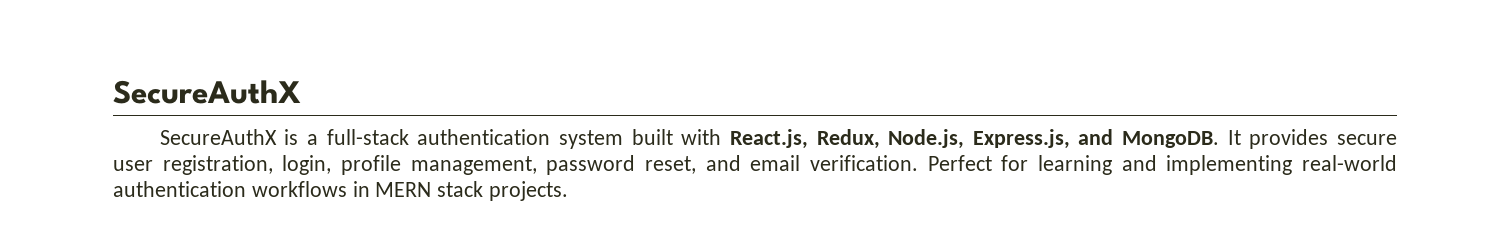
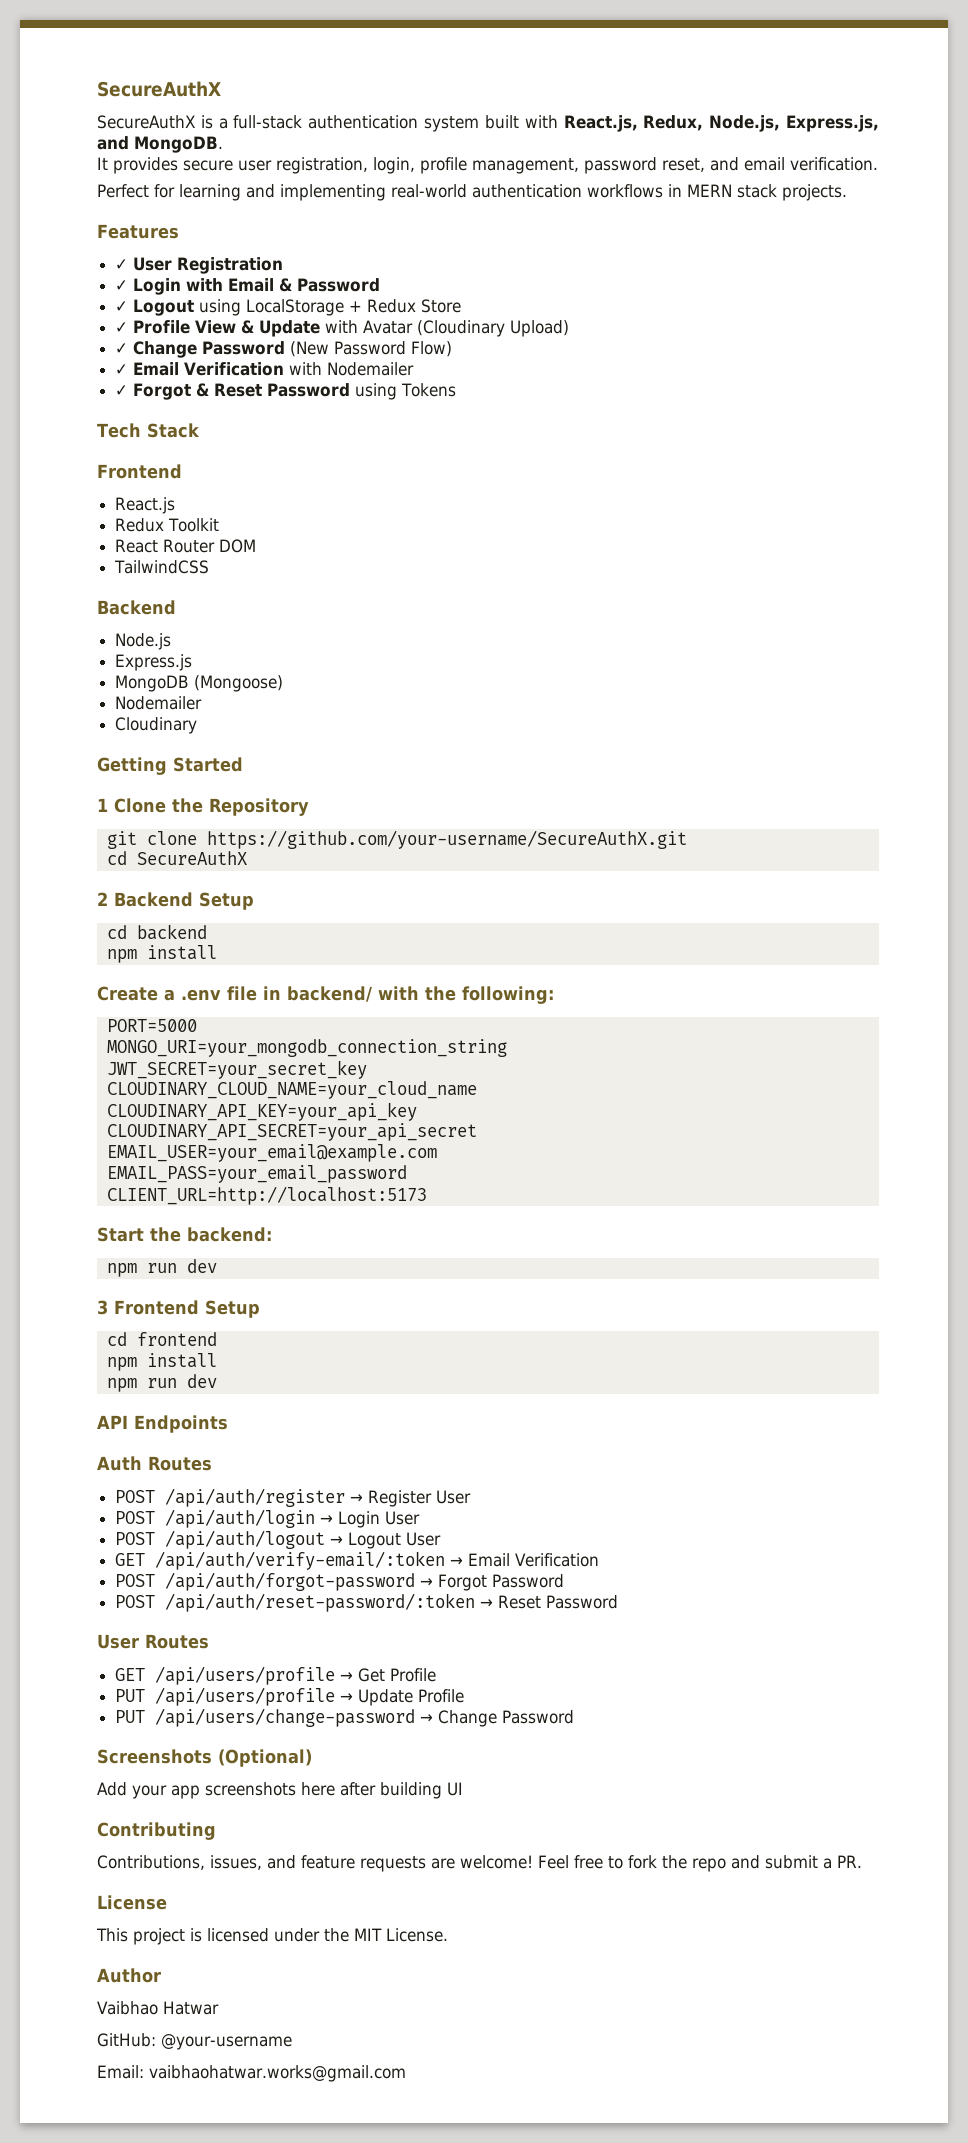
- SecureAuthX is a full-stack authentication system built with React.js, Redux, Node.js, Express.js, and MongoDB. It provides secure user registration, login, profile management, password reset, and email verification. Perfect for learning and implementing real-world authentication workflows in MERN stack projects.
+ SecureAuthX is a full-stack authentication system built with React.js, Redux, Node.js, Express.js, and MongoDB.
+ It provides secure user registration, login, profile management, password reset, and email verification.
+ Perfect for learning and implementing real-world authentication workflows in MERN stack projects.
+ Features
+ ✓ User Registration
+ ✓ Login with Email & Password
+ ✓ Logout using LocalStorage + Redux Store
+ ✓ Profile View & Update with Avatar (Cloudinary Upload)
+ ✓ Change Password (New Password Flow)
+ ✓ Email Verification with Nodemailer
+ ✓ Forgot & Reset Password using Tokens
+ Tech Stack
+ Frontend
+ React.js
+ Redux Toolkit
+ React Router DOM
+ TailwindCSS
+ Backend
+ Node.js
+ Express.js
+ MongoDB (Mongoose)
+ Nodemailer
+ Cloudinary
+ Getting Started
+ 1 Clone the Repository
+ git clone https://github.com/your-username/SecureAuthX.git
+ cd SecureAuthX
+ 2 Backend Setup
+ cd backend
+ npm install
+ Create a .env file in backend/ with the following:
+ PORT=5000
+ MONGO_URI=your_mongodb_connection_string
+ JWT_SECRET=your_secret_key
+ CLOUDINARY_CLOUD_NAME=your_cloud_name
+ CLOUDINARY_API_KEY=your_api_key
+ CLOUDINARY_API_SECRET=your_api_secret
+ EMAIL_USER=your_email@example.com
+ EMAIL_PASS=your_email_password
+ CLIENT_URL=http://localhost:5173
+ Start the backend:
+ npm run dev
+ 3 Frontend Setup
+ cd frontend
+ npm install
+ npm run dev
+ API Endpoints
+ Auth Routes
+ POST /api/auth/register → Register User
+ POST /api/auth/login → Login User
+ POST /api/auth/logout → Logout User
+ GET /api/auth/verify-email/:token → Email Verification
+ POST /api/auth/forgot-password → Forgot Password
+ POST /api/auth/reset-password/:token → Reset Password
+ User Routes
+ GET /api/users/profile → Get Profile
+ PUT /api/users/profile → Update Profile
+ PUT /api/users/change-password → Change Password
+ Screenshots (Optional)
+ Add your app screenshots here after building UI
+ Contributing
+ Contributions, issues, and feature requests are welcome! Feel free to fork the repo and submit a PR.
+ License
+ This project is licensed under the MIT License.
+ Author
+ Vaibhao Hatwar
+ GitHub: @your-username
+ Email: vaibhaohatwar.works@gmail.com

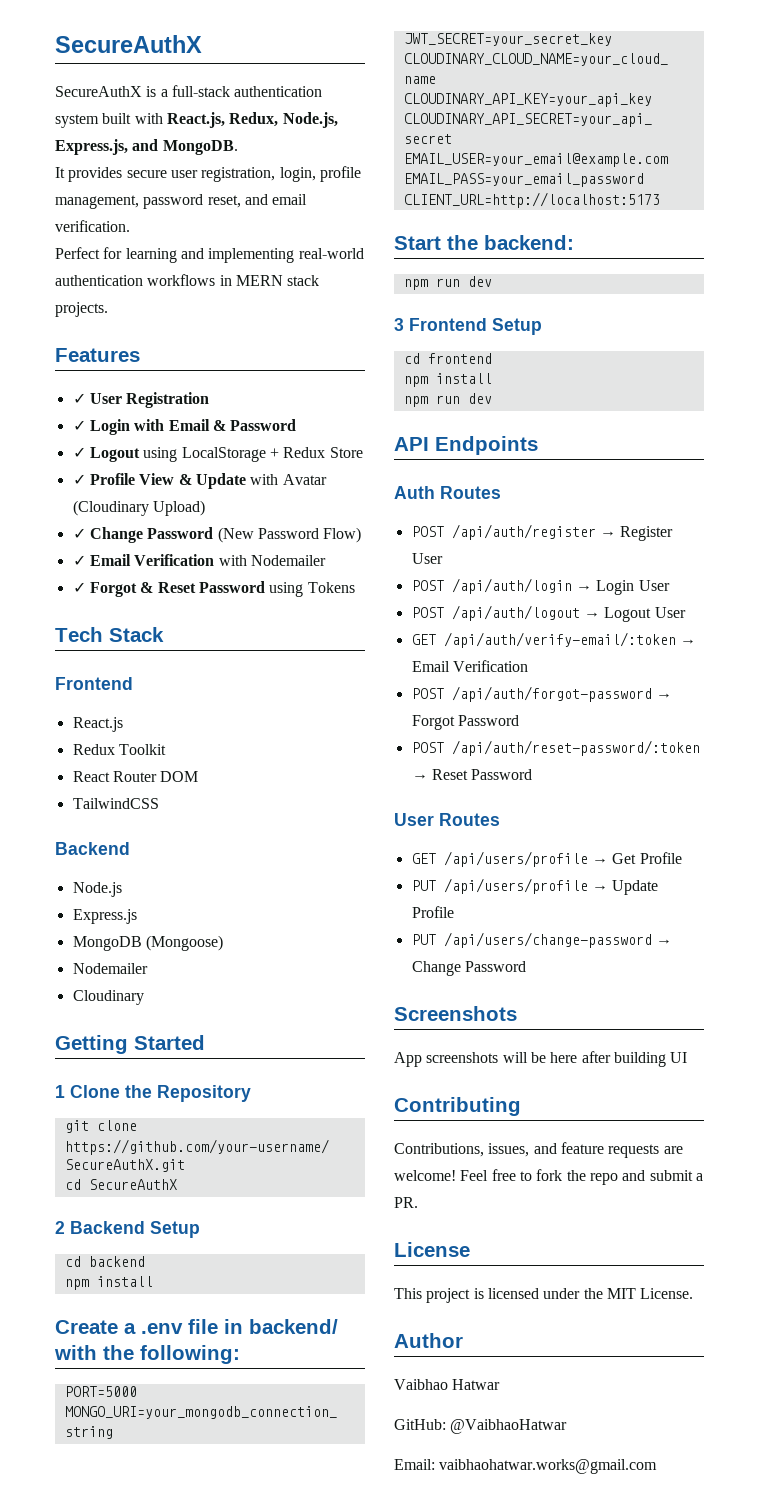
- Screenshots (Optional)
- Add your app screenshots here after building UI
+ Screenshots
+ App screenshots will be here after building UI
- GitHub: @your-username
+ GitHub: @VaibhaoHatwar

